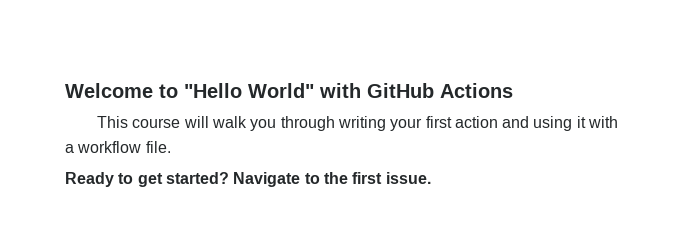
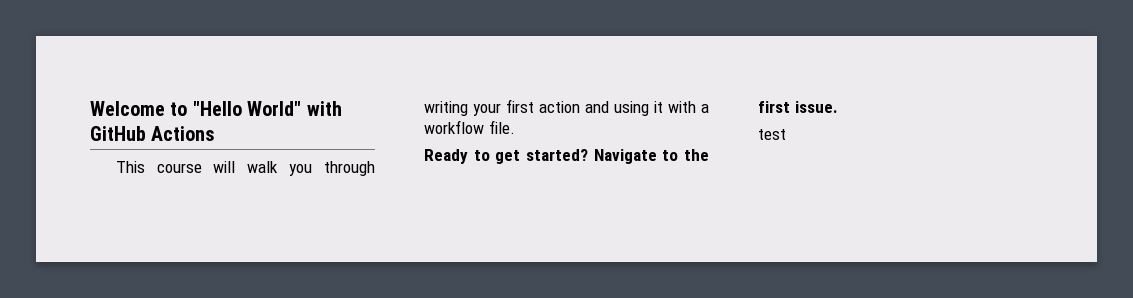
+ test

